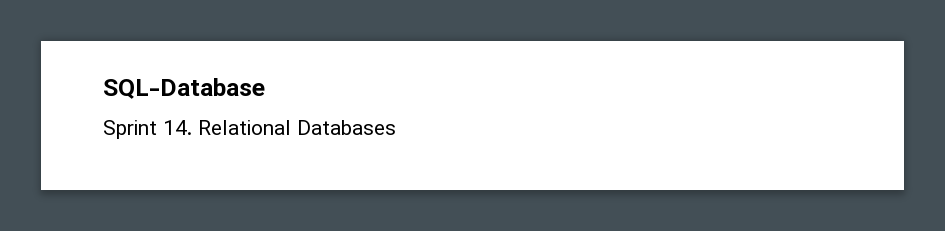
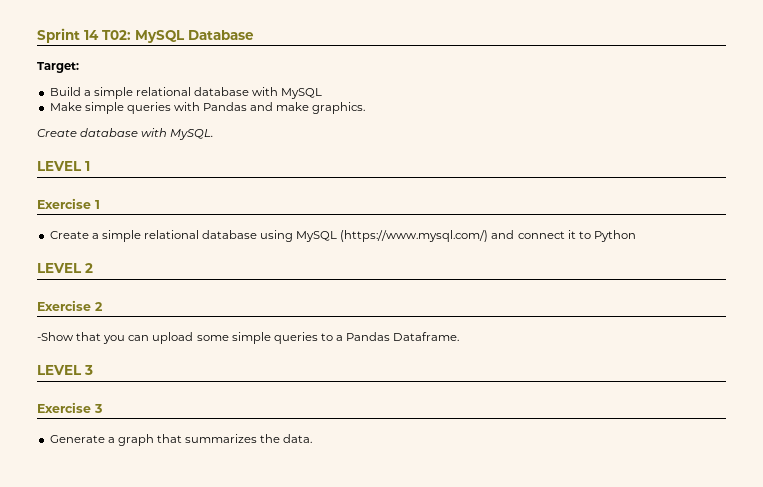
- SQL-Database
- Sprint 14. Relational Databases
+ Sprint 14 T02: MySQL Database
+ Target:
+ Build a simple relational database with MySQL
+ Make simple queries with Pandas and make graphics.
+ Create database with MySQL.
+ LEVEL 1
+ Exercise 1
+ Create a simple relational database using MySQL (https://www.mysql.com/) and connect it to Python
+ LEVEL 2
+ Exercise 2
+ -Show that you can upload some simple queries to a Pandas Dataframe.
+ LEVEL 3
+ Exercise 3
+ Generate a graph that summarizes the data.

